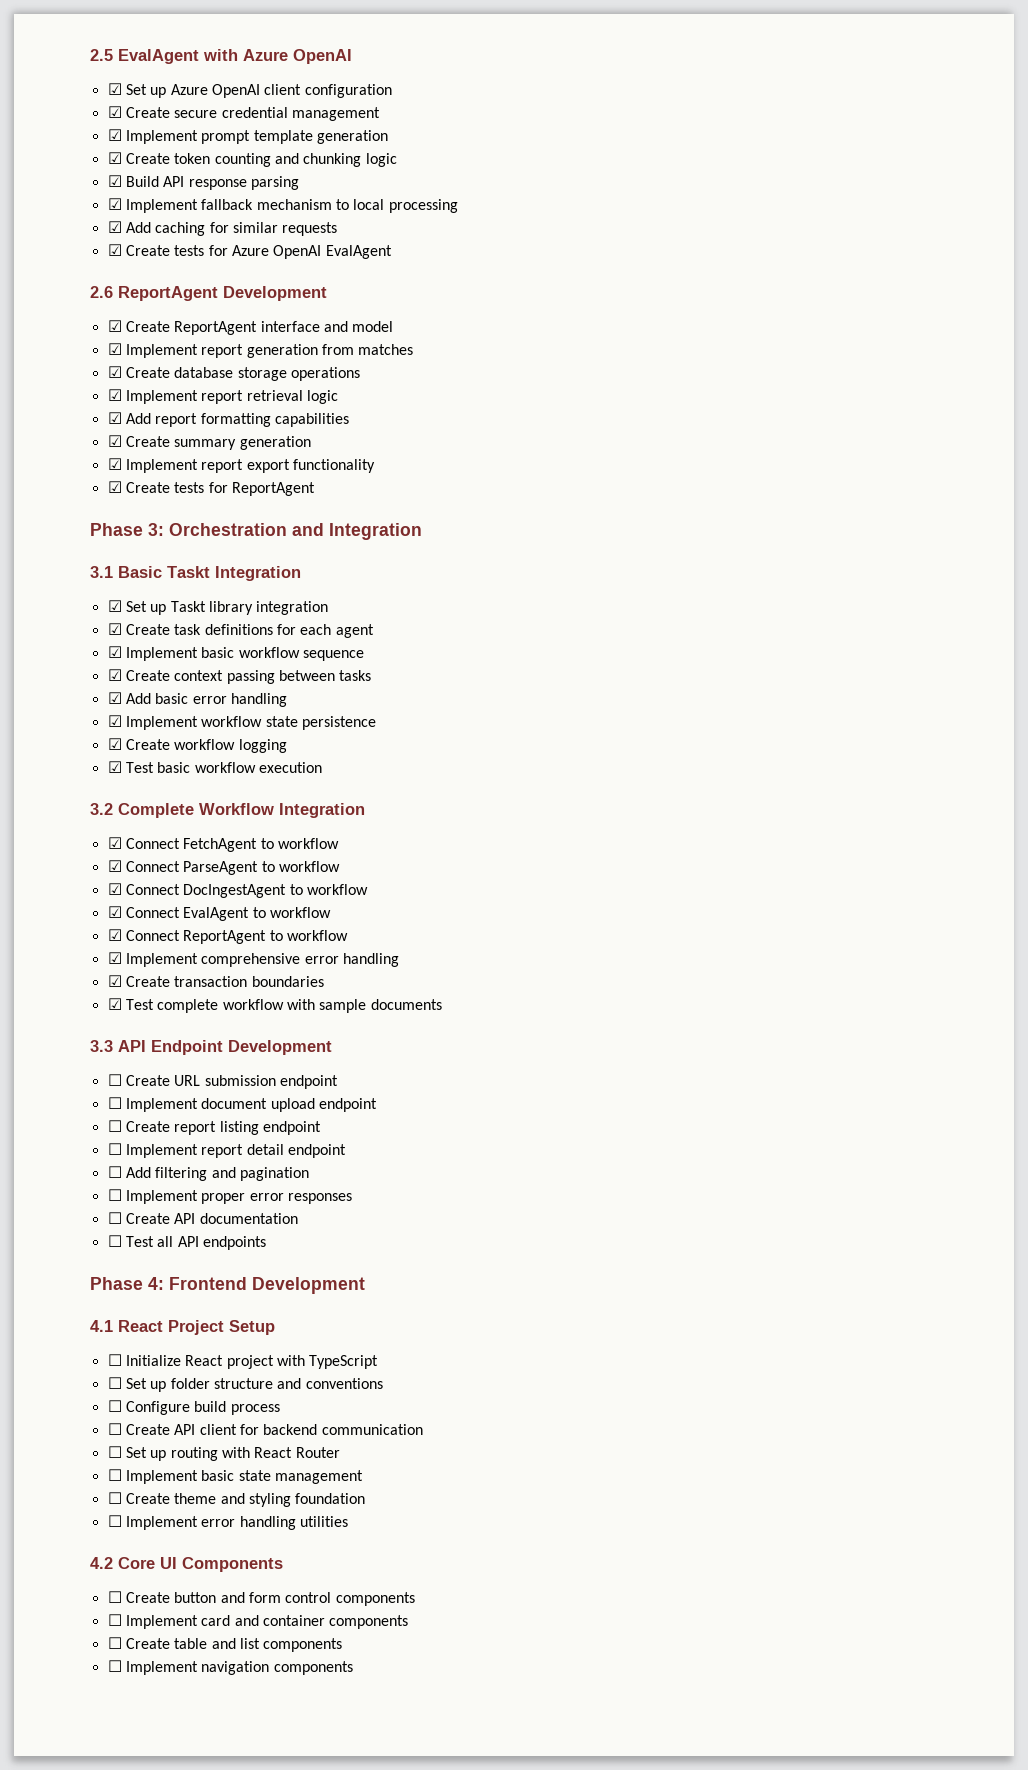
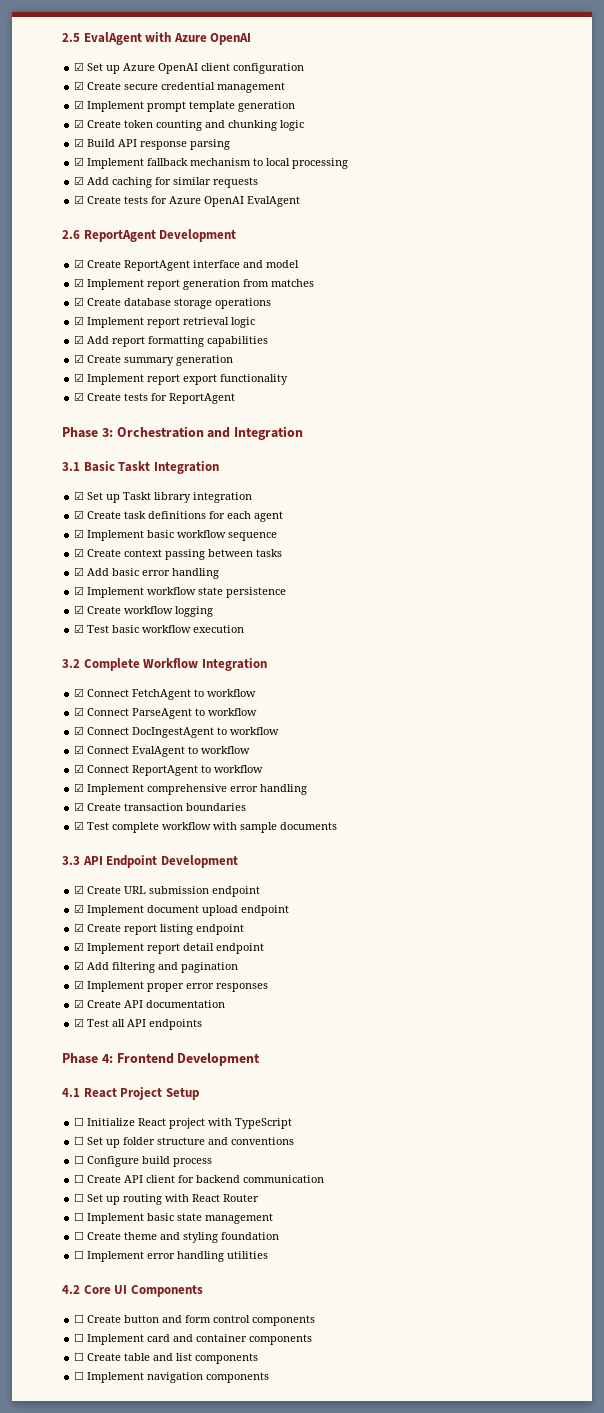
- ☐ Create URL submission endpoint
+ ☑ Create URL submission endpoint
- ☐ Implement document upload endpoint
+ ☑ Implement document upload endpoint
- ☐ Create report listing endpoint
+ ☑ Create report listing endpoint
- ☐ Implement report detail endpoint
+ ☑ Implement report detail endpoint
- ☐ Add filtering and pagination
+ ☑ Add filtering and pagination
- ☐ Implement proper error responses
+ ☑ Implement proper error responses
- ☐ Create API documentation
+ ☑ Create API documentation
- ☐ Test all API endpoints
+ ☑ Test all API endpoints

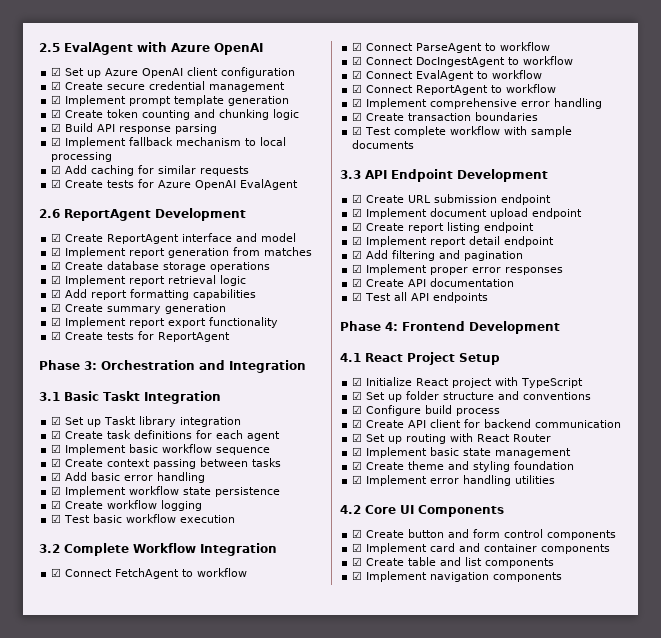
- ☐ Initialize React project with TypeScript
+ ☑ Initialize React project with TypeScript
- ☐ Set up folder structure and conventions
+ ☑ Set up folder structure and conventions
- ☐ Configure build process
+ ☑ Configure build process
- ☐ Create API client for backend communication
+ ☑ Create API client for backend communication
- ☐ Set up routing with React Router
+ ☑ Set up routing with React Router
- ☐ Implement basic state management
+ ☑ Implement basic state management
- ☐ Create theme and styling foundation
+ ☑ Create theme and styling foundation
- ☐ Implement error handling utilities
+ ☑ Implement error handling utilities
- ☐ Create button and form control components
+ ☑ Create button and form control components
- ☐ Implement card and container components
+ ☑ Implement card and container components
- ☐ Create table and list components
+ ☑ Create table and list components
- ☐ Implement navigation components
+ ☑ Implement navigation components

